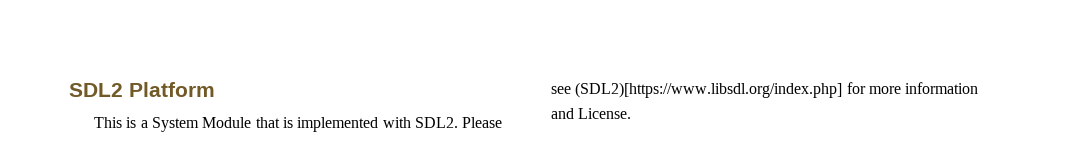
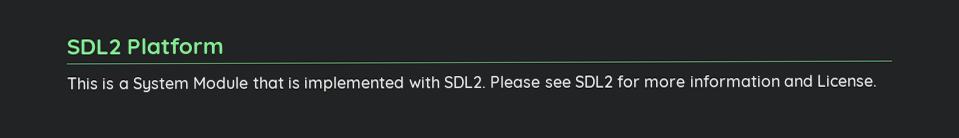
- Please see (SDL2)[https://www.libsdl.org/index.php] for more information and License.
+ Please see SDL2 for more information and License.

